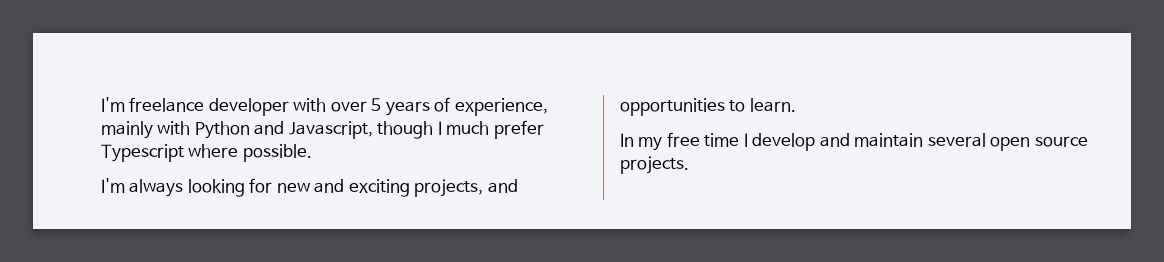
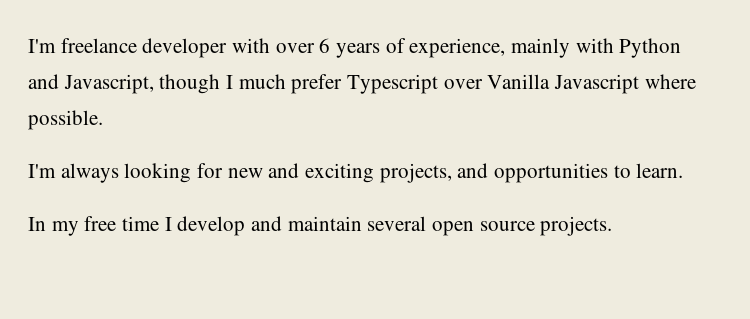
- I'm freelance developer with over 5 years of experience, mainly with Python and Javascript, though I much prefer Typescript where possible.
+ I'm freelance developer with over 6 years of experience, mainly with Python and Javascript, though I much prefer Typescript over Vanilla Javascript where possible.

